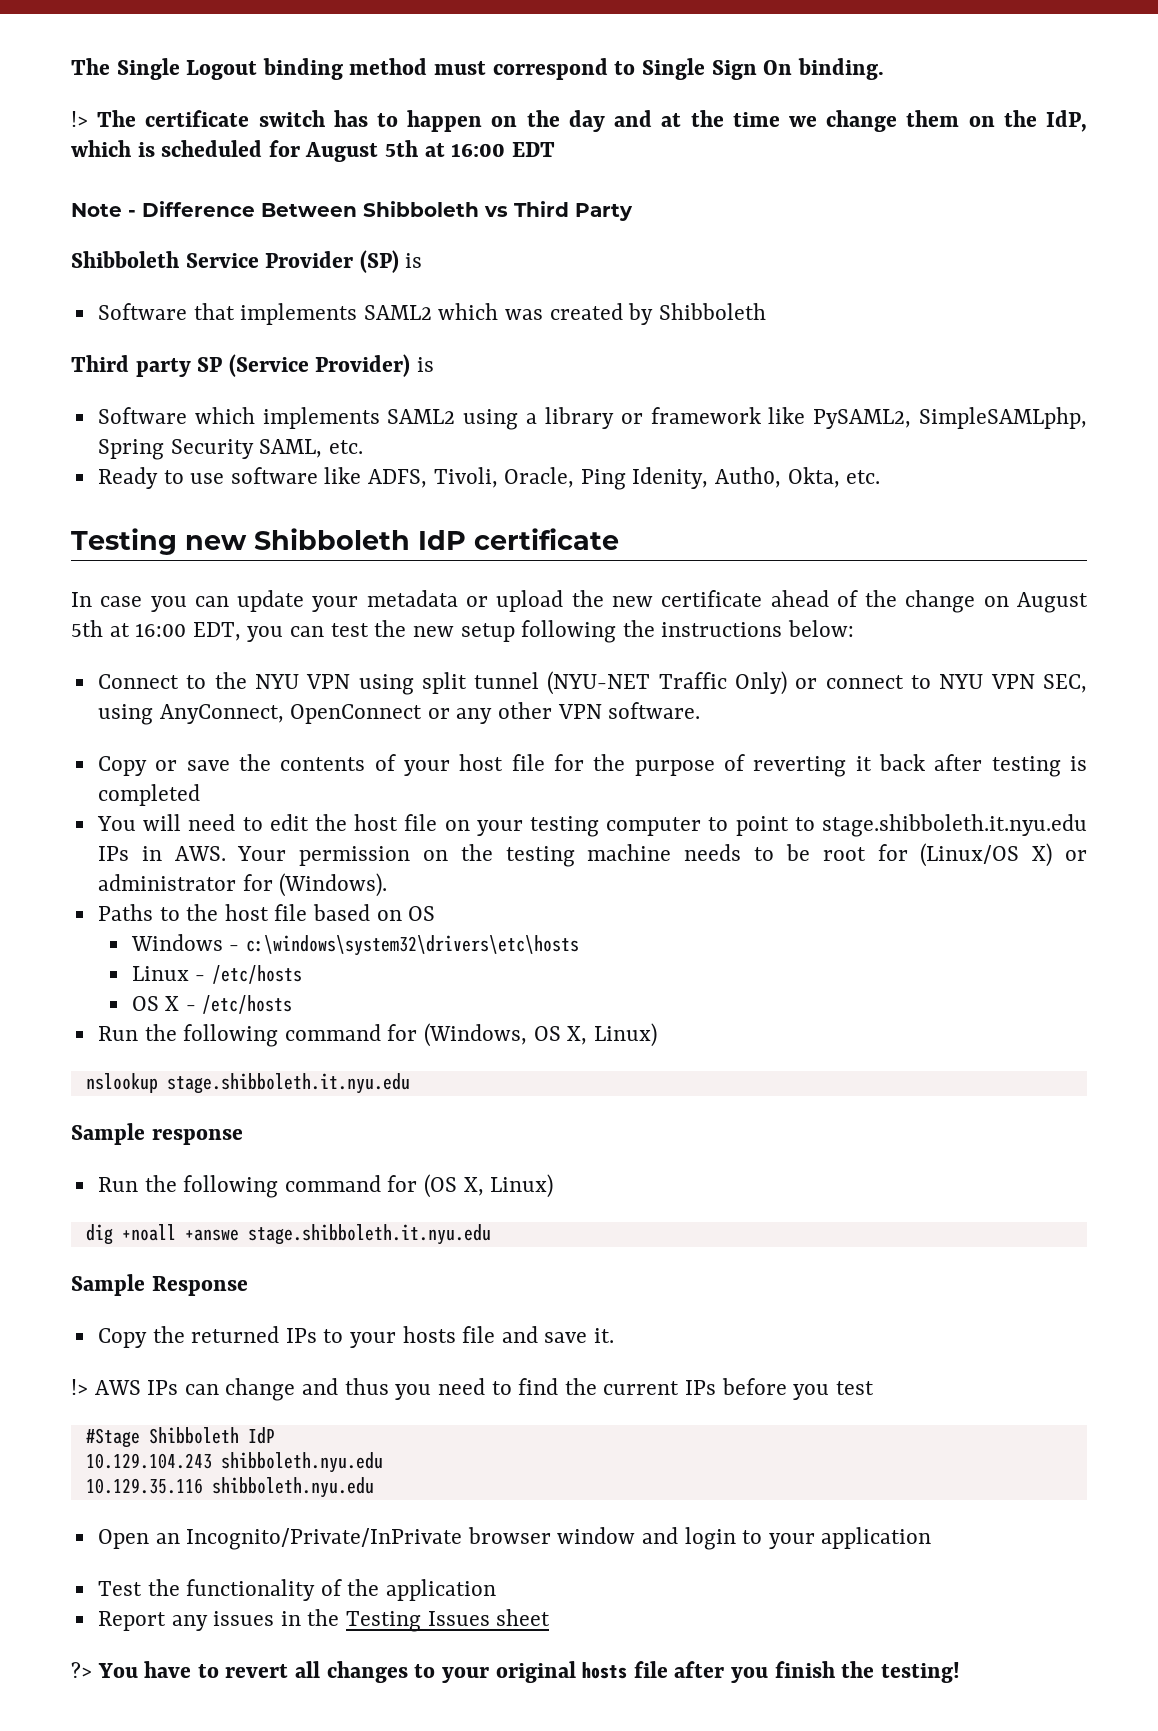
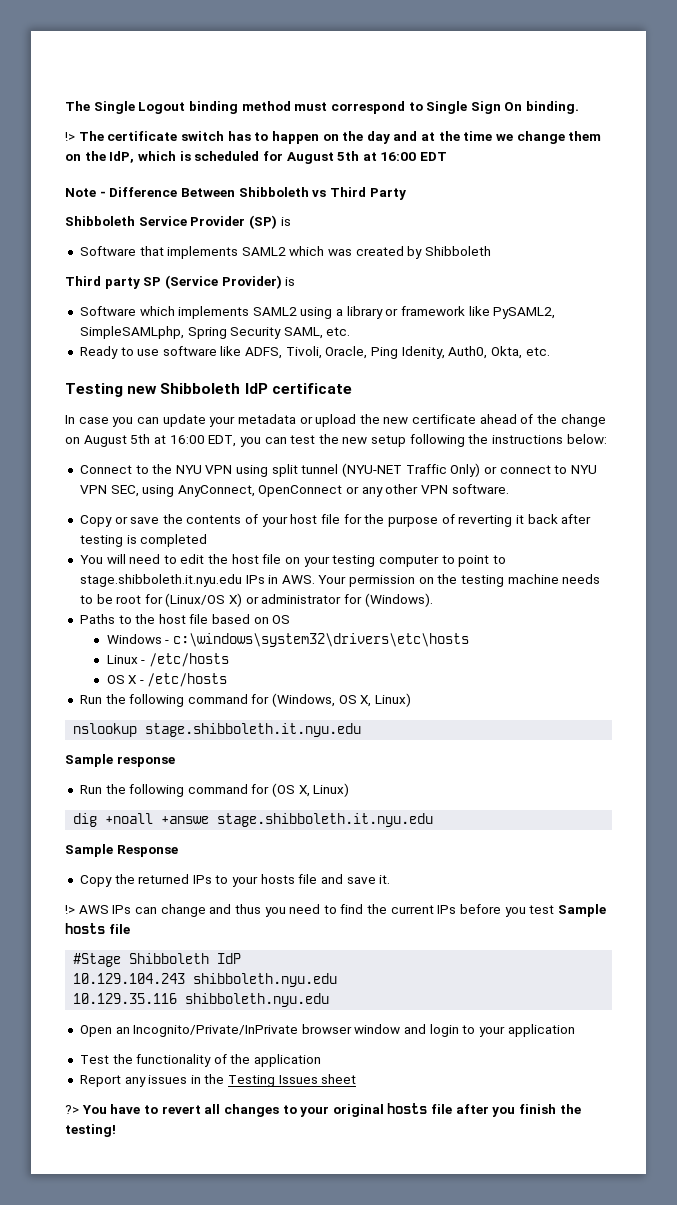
- !> AWS IPs can change and thus you need to find the current IPs before you test
+ !> AWS IPs can change and thus you need to find the current IPs before you test Sample hosts file

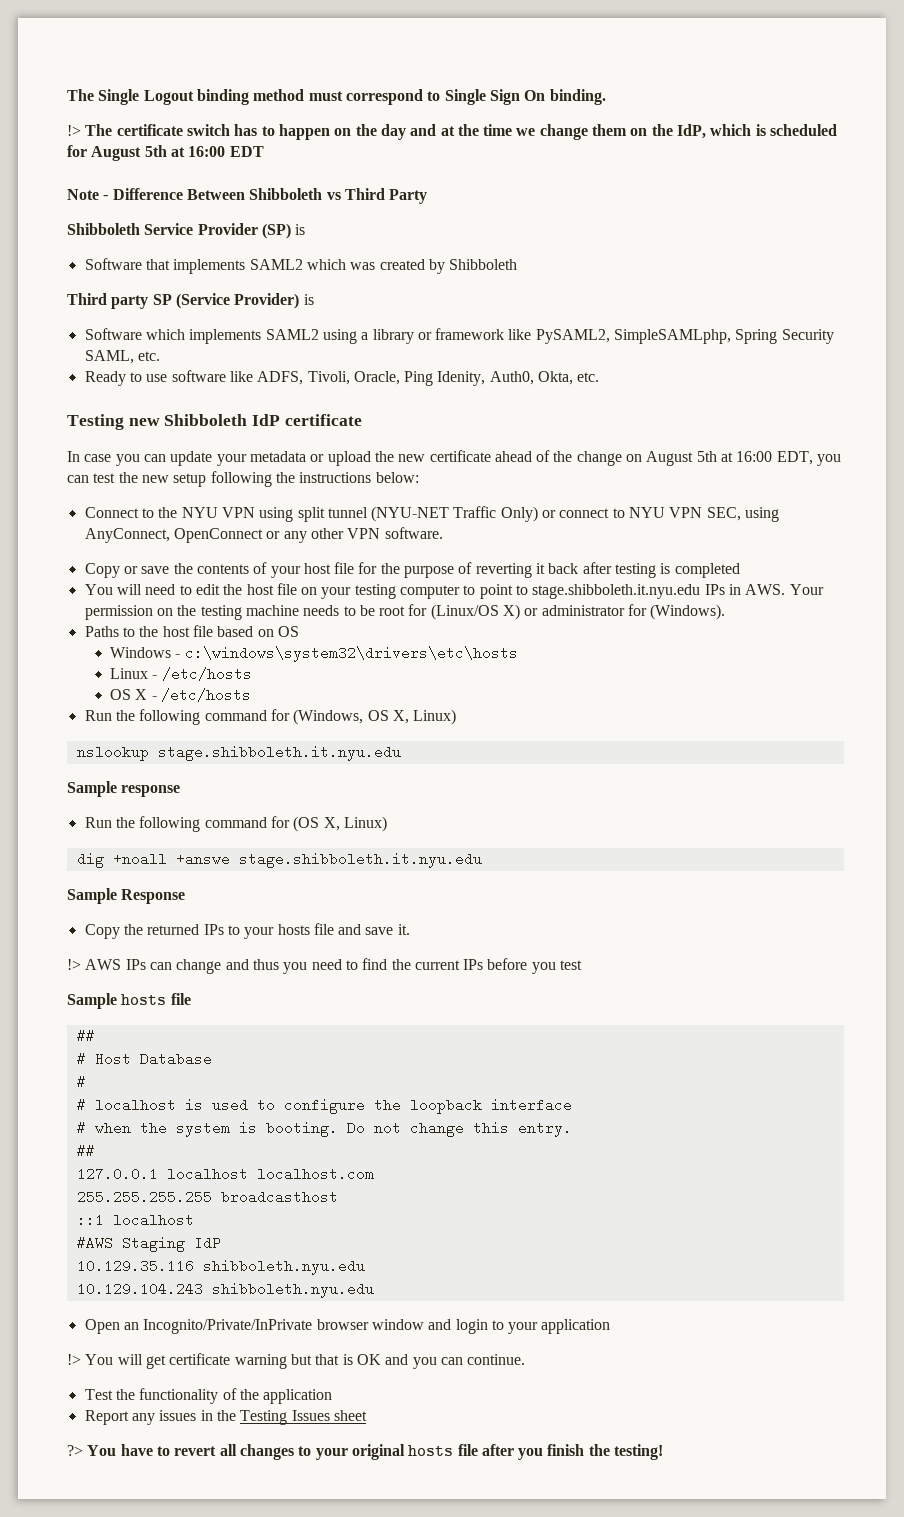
- !> AWS IPs can change and thus you need to find the current IPs before you test Sample hosts file
- #Stage Shibboleth IdP
+ !> AWS IPs can change and thus you need to find the current IPs before you test
+ Sample hosts file
+ ##
+ # Host Database
+ #
+ # localhost is used to configure the loopback interface
+ # when the system is booting. Do not change this entry.
+ ##
+ 127.0.0.1 localhost localhost.com
+ 255.255.255.255 broadcasthost
+ ::1 localhost
+ #AWS Staging IdP
+ 10.129.35.116 shibboleth.nyu.edu
  10.129.104.243 shibboleth.nyu.edu
- 10.129.35.116 shibboleth.nyu.edu
+ !> You will get certificate warning but that is OK and you can continue.

